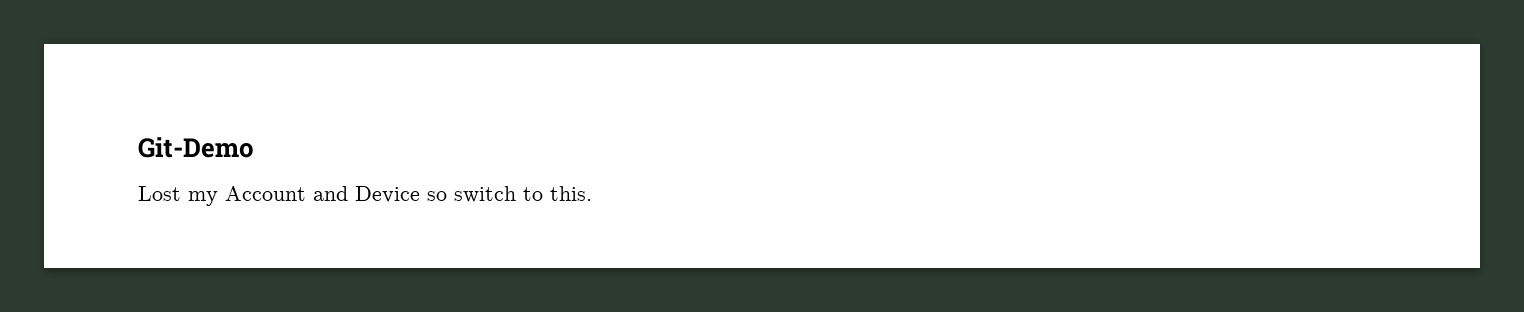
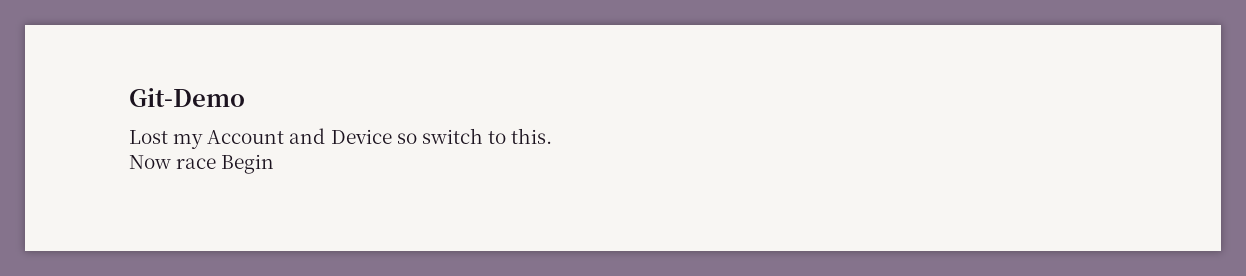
+ Now race Begin

